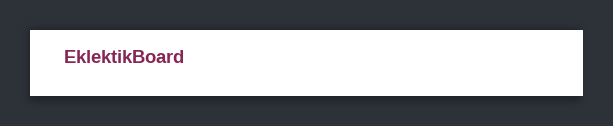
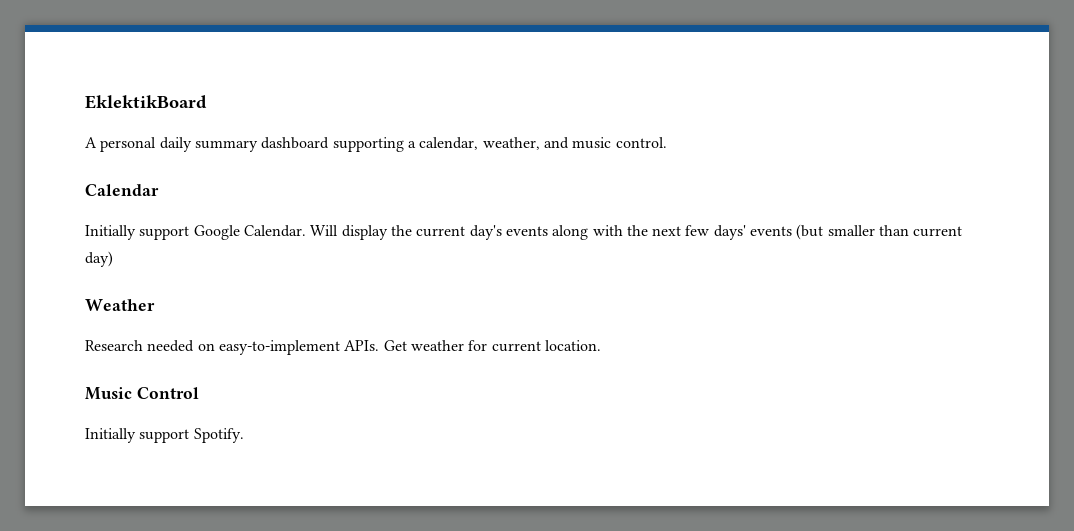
+ A personal daily summary dashboard supporting a calendar, weather, and music control.
+ Calendar
+ Initially support Google Calendar. Will display the current day's events along with the next few days' events (but smaller than current day)
+ Weather
+ Research needed on easy-to-implement APIs. Get weather for current location.
+ Music Control
+ Initially support Spotify.

